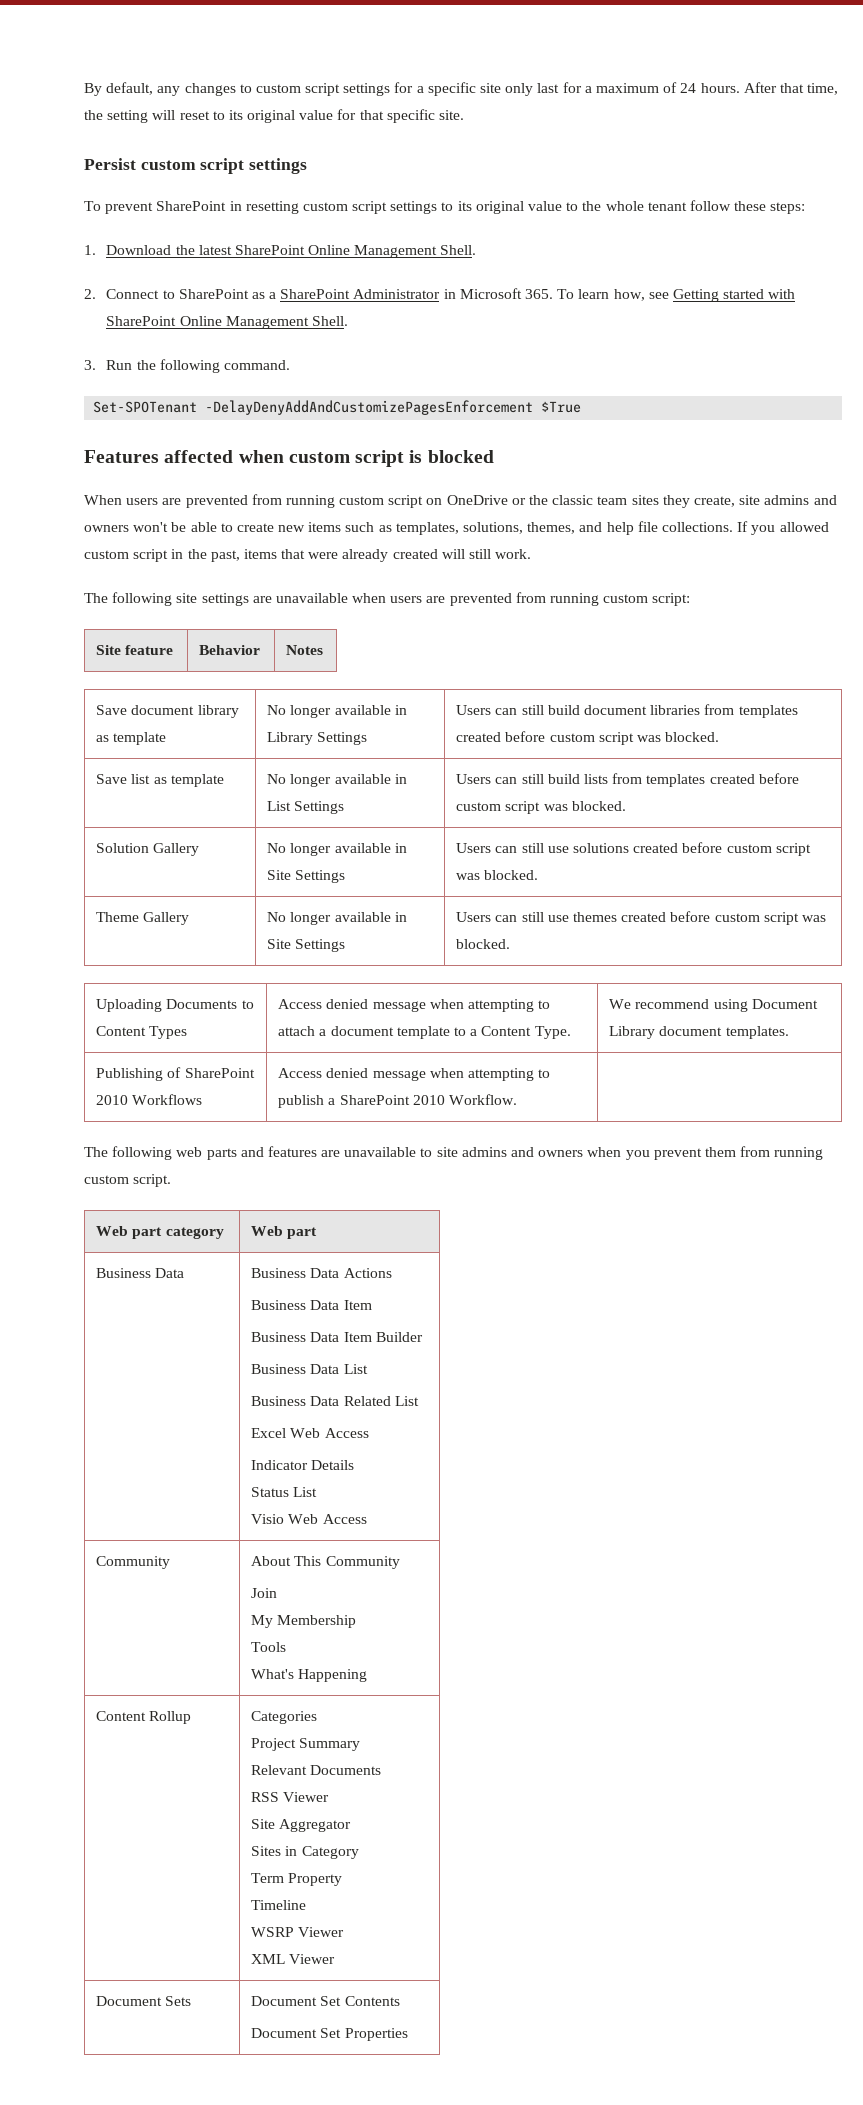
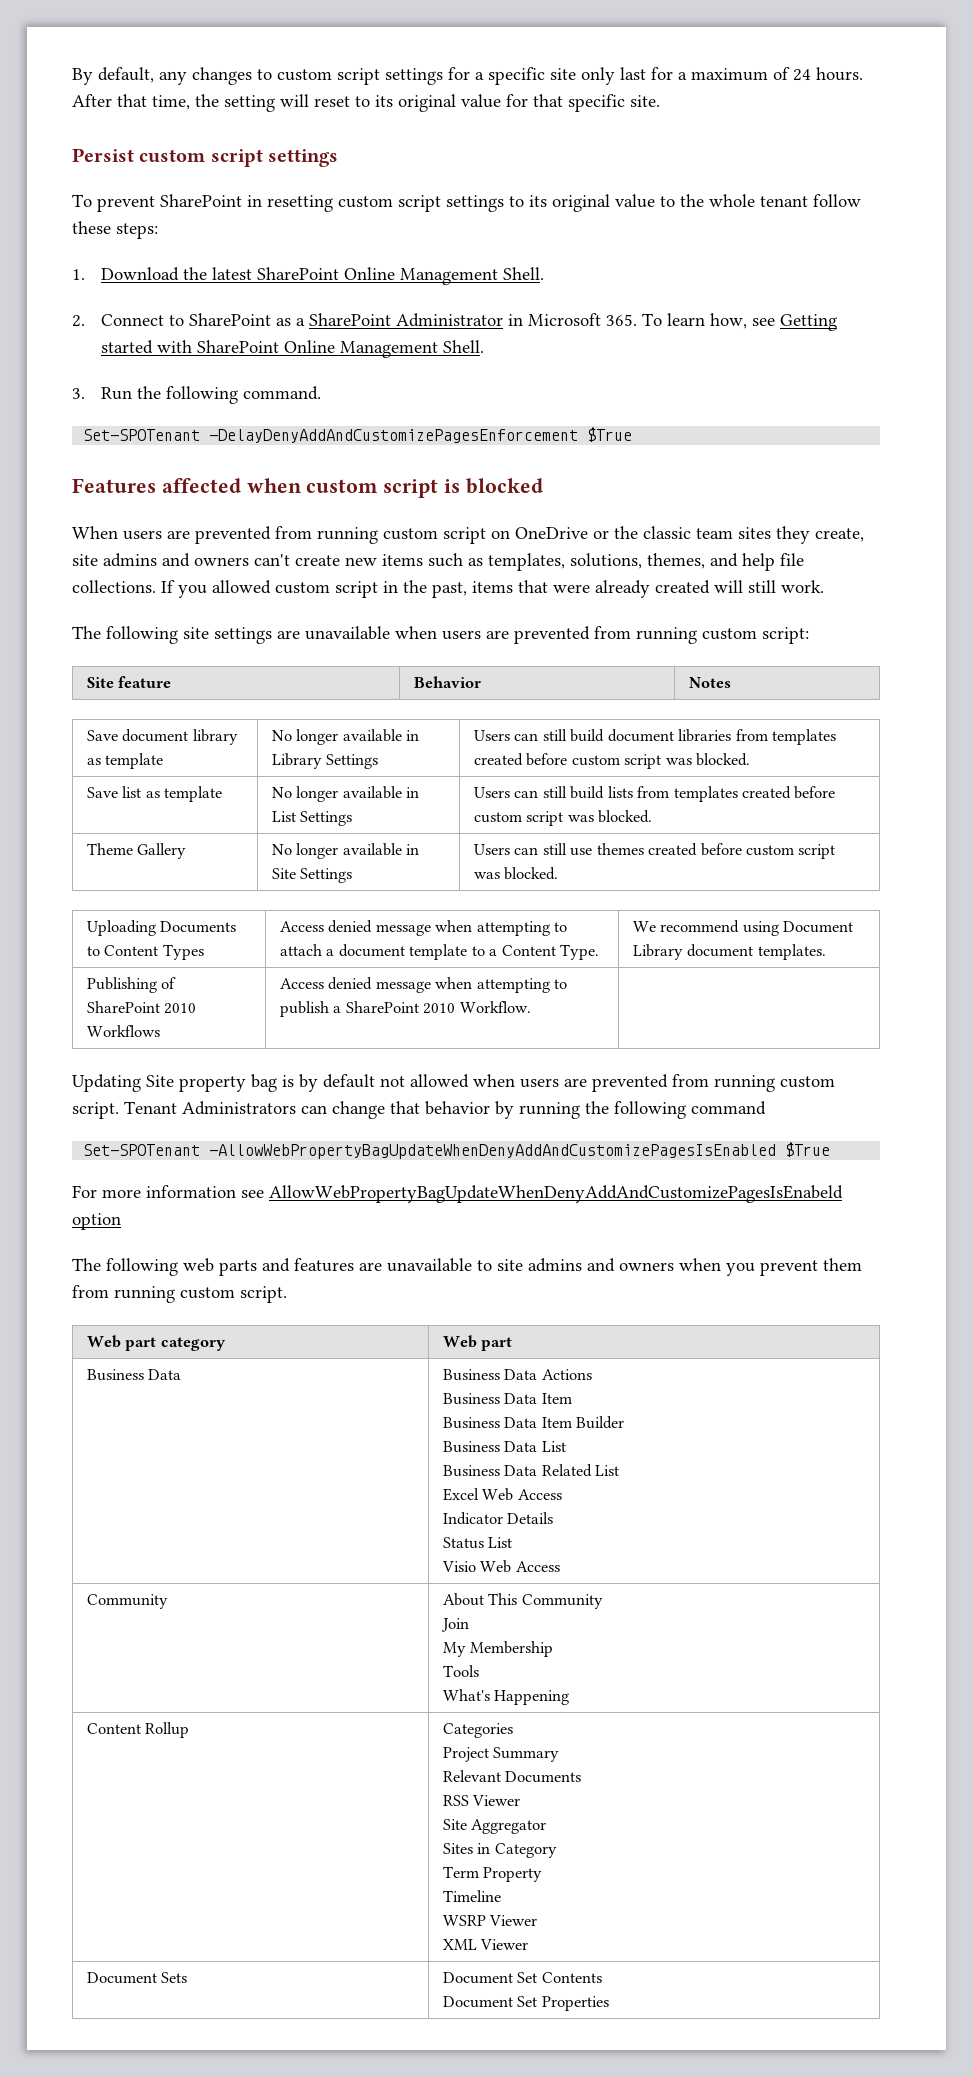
- When users are prevented from running custom script on OneDrive or the classic team sites they create, site admins and owners won't be able to create new items such as templates, solutions, themes, and help file collections.
+ When users are prevented from running custom script on OneDrive or the classic team sites they create, site admins and owners can't create new items such as templates, solutions, themes, and help file collections.
- Solution Gallery | No longer available in Site Settings | Users can still use solutions created before custom script was blocked.
+ Updating Site property bag is by default not allowed when users are prevented from running custom script. Tenant Administrators can change that behavior by running the following command
+ Set-SPOTenant -AllowWebPropertyBagUpdateWhenDenyAddAndCustomizePagesIsEnabled $True
+ For more information see AllowWebPropertyBagUpdateWhenDenyAddAndCustomizePagesIsEnabeld option

